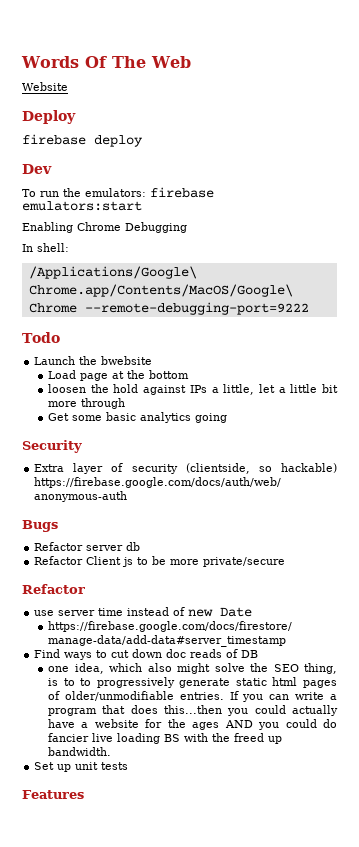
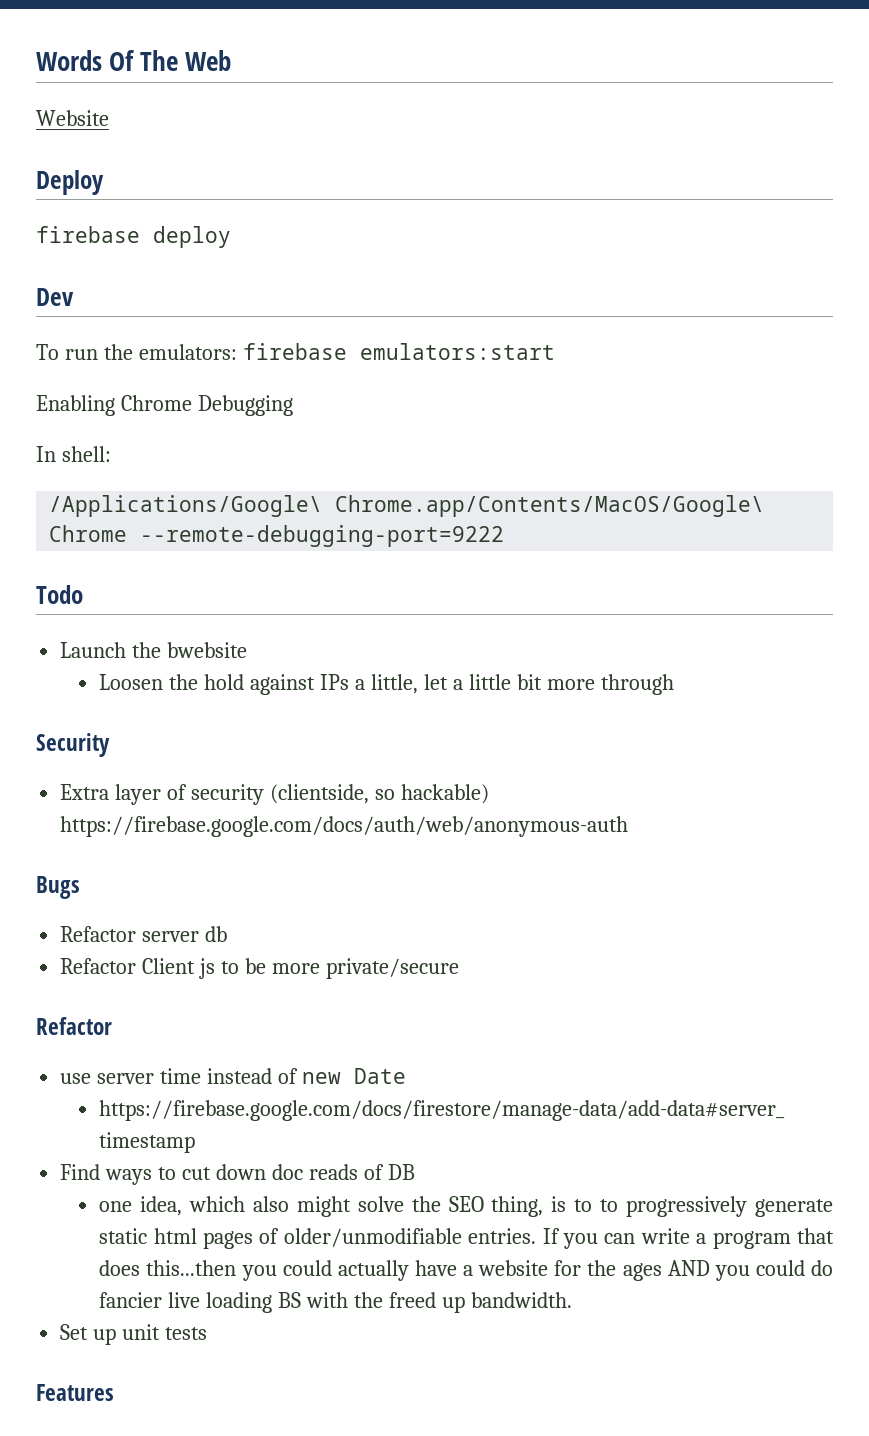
- Load page at the bottom
- loosen the hold against IPs a little, let a little bit more through
+ Loosen the hold against IPs a little, let a little bit more through
- Get some basic analytics going

